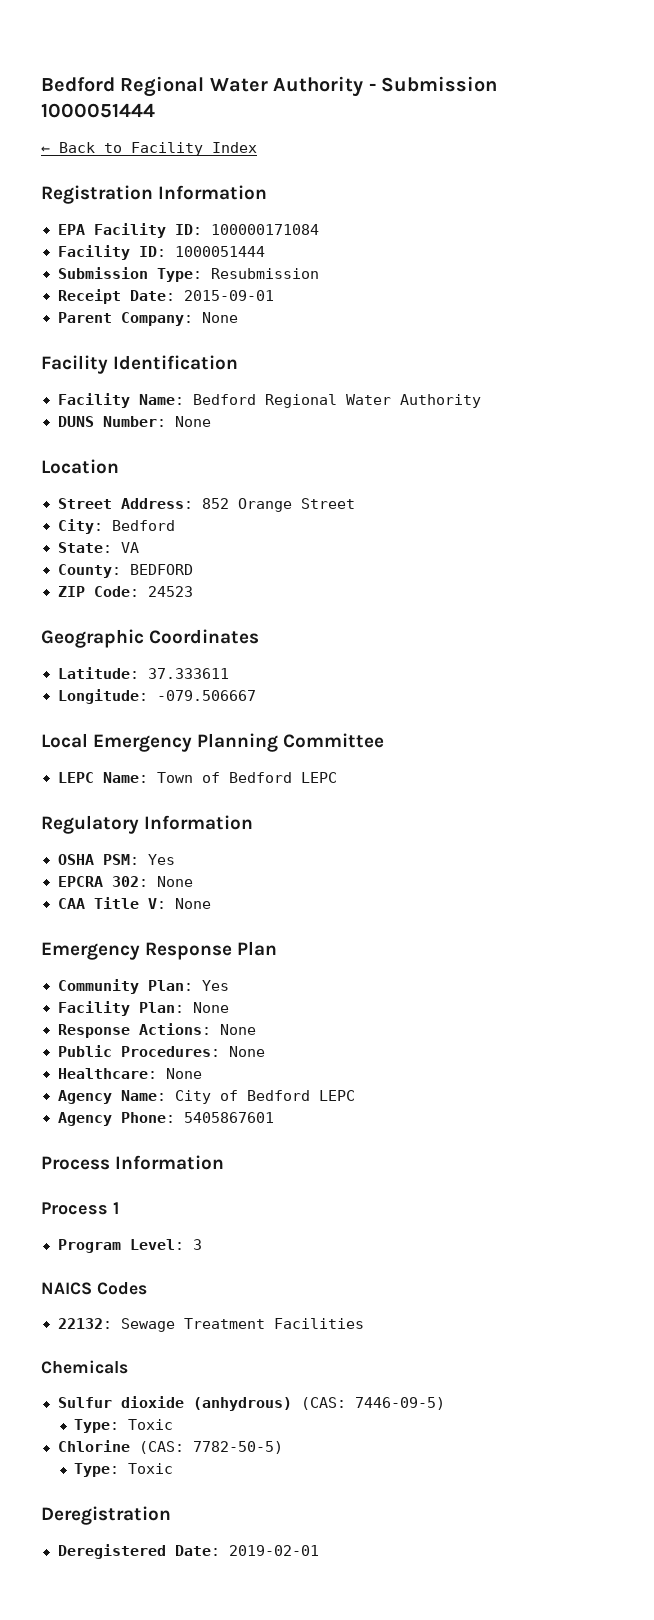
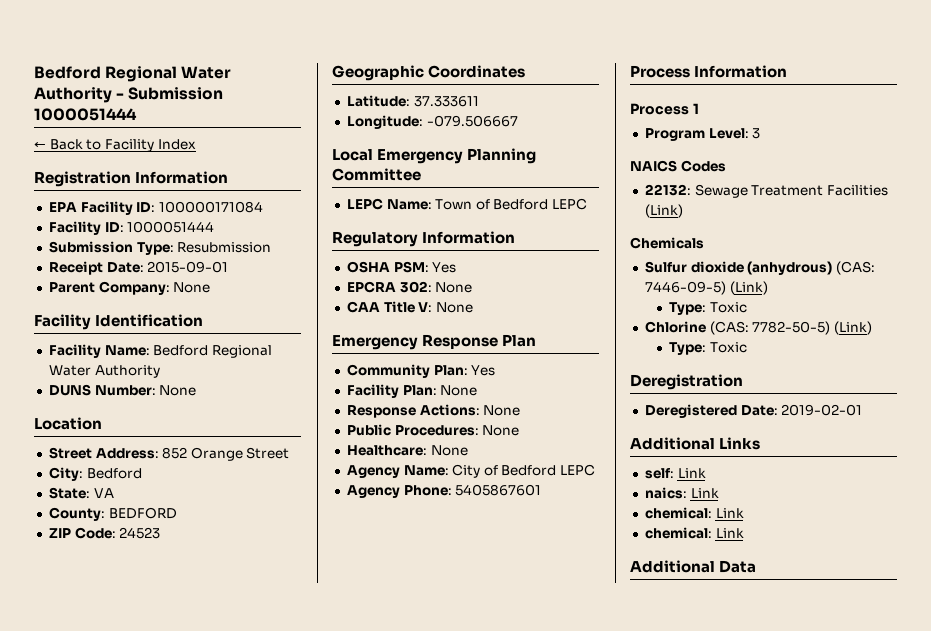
- 22132: Sewage Treatment Facilities
+ 22132: Sewage Treatment Facilities (Link)
- Sulfur dioxide (anhydrous) (CAS: 7446-09-5)
+ Sulfur dioxide (anhydrous) (CAS: 7446-09-5) (Link)
- Chlorine (CAS: 7782-50-5)
+ Chlorine (CAS: 7782-50-5) (Link)
+ Additional Links
+ self: Link
+ naics: Link
+ chemical: Link
+ chemical: Link
+ Additional Data

